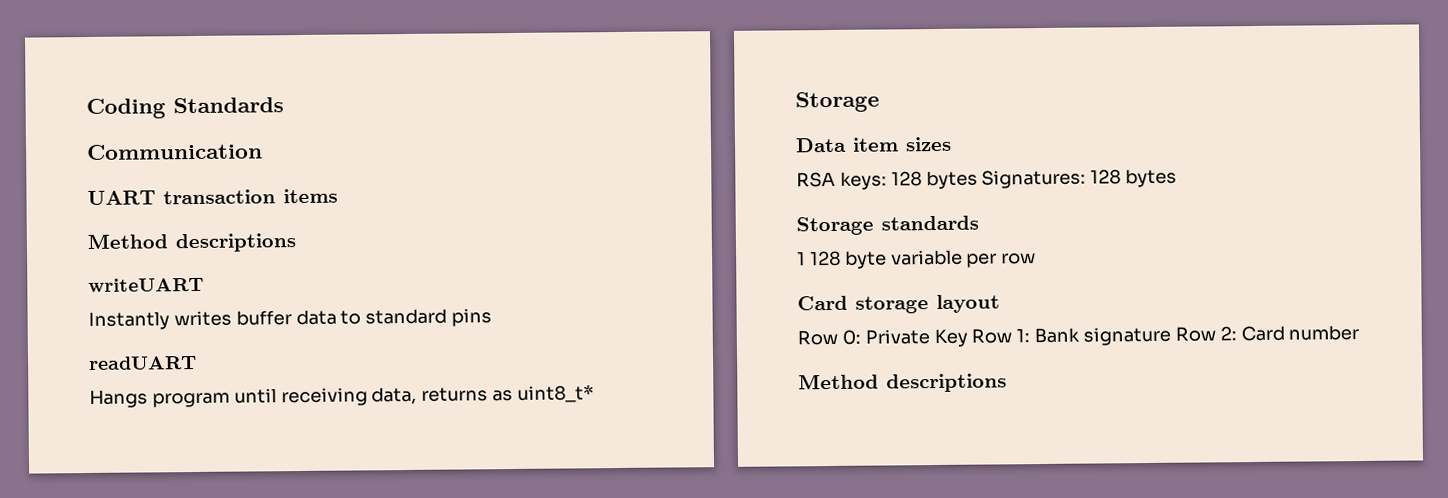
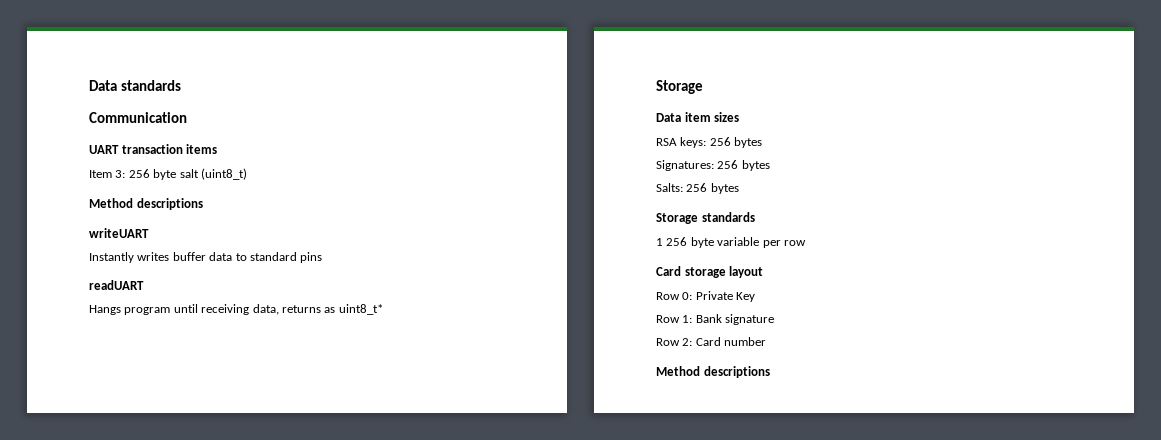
- Coding Standards
+ Data standards
+ Item 3: 256 byte salt (uint8_t)
- RSA keys: 128 bytes Signatures: 128 bytes
+ RSA keys: 256 bytes
+ Signatures: 256 bytes
+ Salts: 256 bytes
- 1 128 byte variable per row
+ 1 256 byte variable per row
- Row 0: Private Key Row 1: Bank signature Row 2: Card number
+ Row 0: Private Key
+ Row 1: Bank signature
+ Row 2: Card number

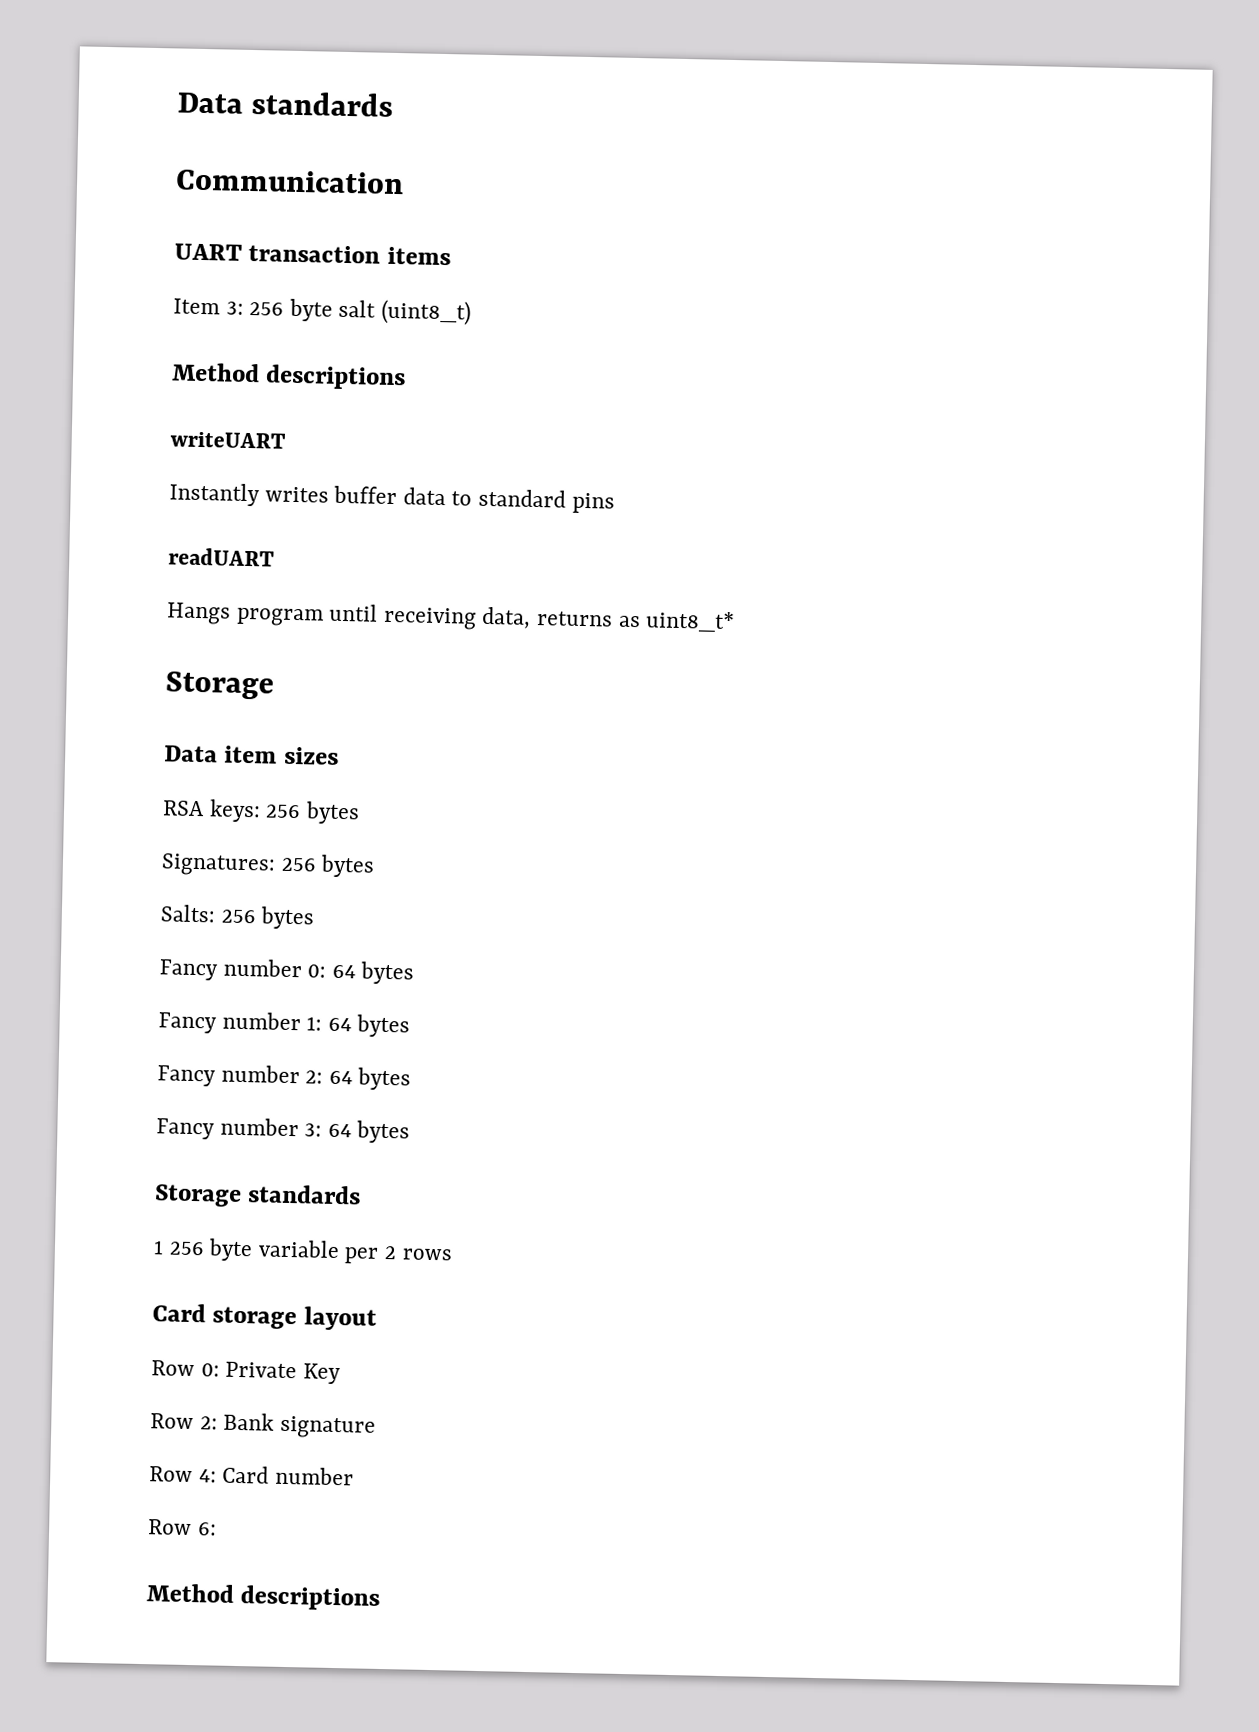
+ Fancy number 0: 64 bytes
+ Fancy number 1: 64 bytes
+ Fancy number 2: 64 bytes
+ Fancy number 3: 64 bytes
- 1 256 byte variable per row
+ 1 256 byte variable per 2 rows
- Row 1: Bank signature
+ Row 2: Bank signature
- Row 2: Card number
+ Row 4: Card number
+ Row 6:

